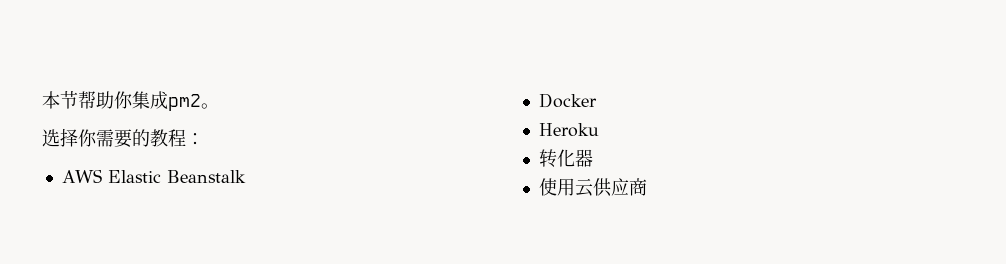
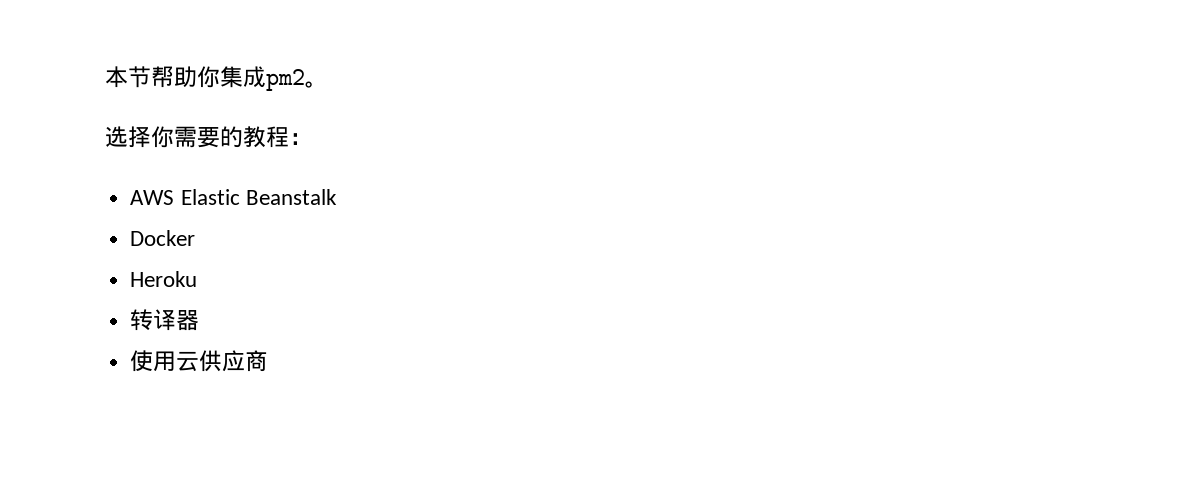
- 转化器
+ 转译器

